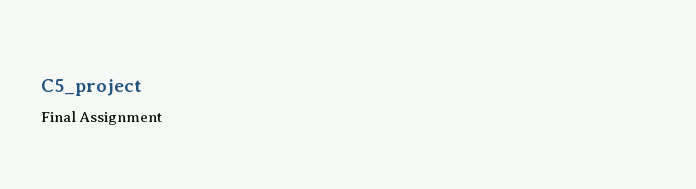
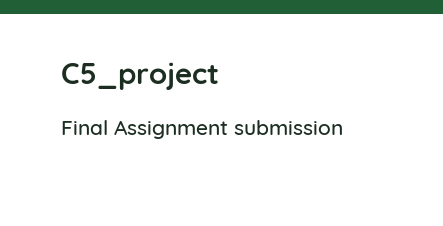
- Final Assignment
+ Final Assignment submission

